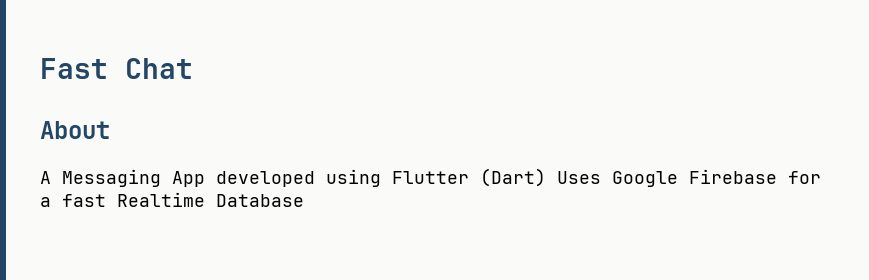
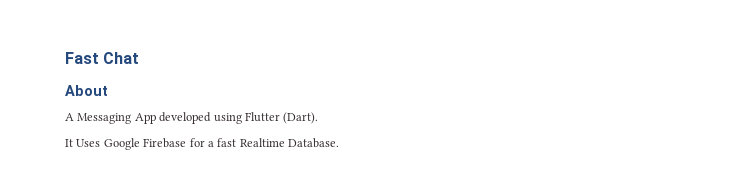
- A Messaging App developed using Flutter (Dart) Uses Google Firebase for a fast Realtime Database
+ A Messaging App developed using Flutter (Dart).
+ It Uses Google Firebase for a fast Realtime Database.

